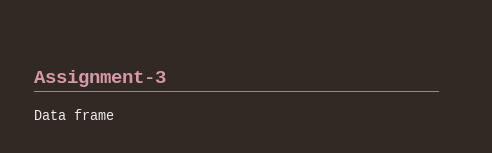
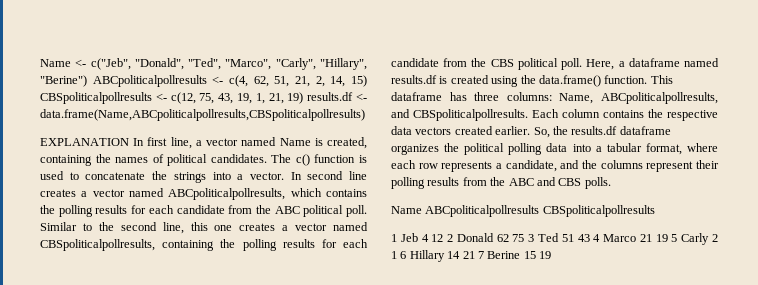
- Assignment-3
- Data frame
+ Name <- c("Jeb", "Donald", "Ted", "Marco", "Carly", "Hillary", "Berine") ABCpoliticalpollresults <- c(4, 62, 51, 21, 2, 14, 15) CBSpoliticalpollresults <- c(12, 75, 43, 19, 1, 21, 19) results.df <- data.frame(Name,ABCpoliticalpollresults,CBSpoliticalpollresults)
+ EXPLANATION In first line, a vector named Name is created, containing the names of political candidates. The c() function is used to concatenate the strings into a vector. In second line creates a vector named ABCpoliticalpollresults, which contains the polling results for each candidate from the ABC political poll. Similar to the second line, this one creates a vector named CBSpoliticalpollresults, containing the polling results for each candidate from the CBS political poll. Here, a dataframe named results.df is created using the data.frame() function. This dataframe has three columns: Name, ABCpoliticalpollresults, and CBSpoliticalpollresults. Each column contains the respective data vectors created earlier. So, the results.df dataframe organizes the political polling data into a tabular format, where each row represents a candidate, and the columns represent their polling results from the ABC and CBS polls.
+ Name ABCpoliticalpollresults CBSpoliticalpollresults
+ 1 Jeb 4 12 2 Donald 62 75 3 Ted 51 43 4 Marco 21 19 5 Carly 2 1 6 Hillary 14 21 7 Berine 15 19

